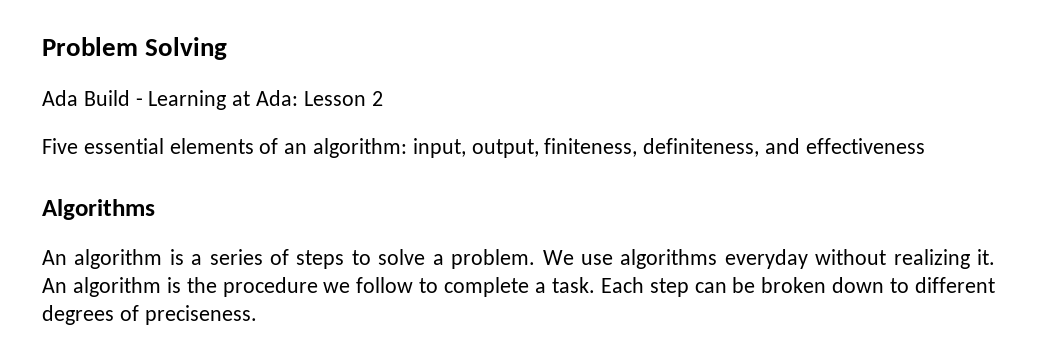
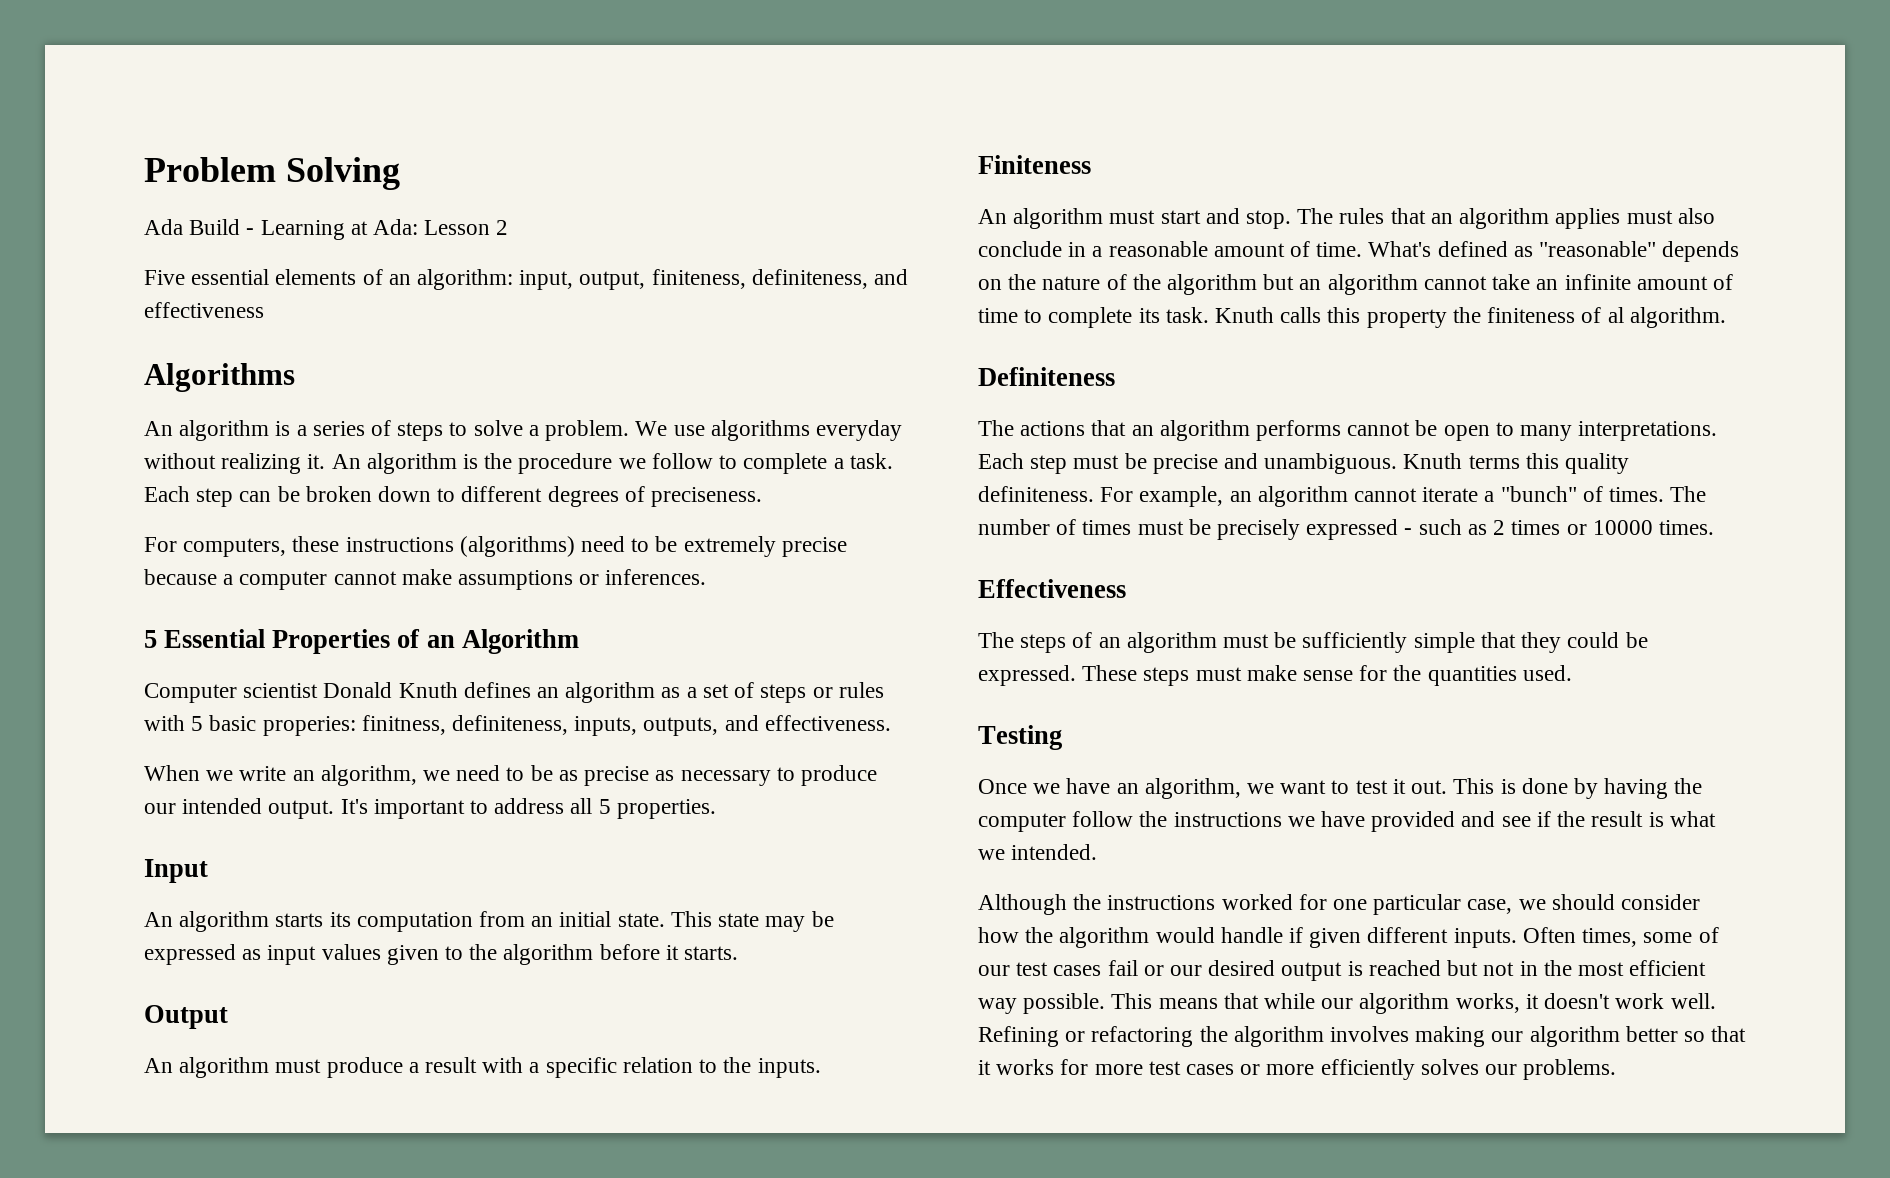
+ For computers, these instructions (algorithms) need to be extremely precise because a computer cannot make assumptions or inferences.
+ 5 Essential Properties of an Algorithm
+ Computer scientist Donald Knuth defines an algorithm as a set of steps or rules with 5 basic properies: finitness, definiteness, inputs, outputs, and effectiveness.
+ When we write an algorithm, we need to be as precise as necessary to produce our intended output. It's important to address all 5 properties.
+ Input
+ An algorithm starts its computation from an initial state. This state may be expressed as input values given to the algorithm before it starts.
+ Output
+ An algorithm must produce a result with a specific relation to the inputs.
+ Finiteness
+ An algorithm must start and stop. The rules that an algorithm applies must also conclude in a reasonable amount of time. What's defined as "reasonable" depends on the nature of the algorithm but an algorithm cannot take an infinite amount of time to complete its task. Knuth calls this property the finiteness of al algorithm.
+ Definiteness
+ The actions that an algorithm performs cannot be open to many interpretations. Each step must be precise and unambiguous. Knuth terms this quality definiteness. For example, an algorithm cannot iterate a "bunch" of times. The number of times must be precisely expressed - such as 2 times or 10000 times.
+ Effectiveness
+ The steps of an algorithm must be sufficiently simple that they could be expressed. These steps must make sense for the quantities used.
+ Testing
+ Once we have an algorithm, we want to test it out. This is done by having the computer follow the instructions we have provided and see if the result is what we intended.
+ Although the instructions worked for one particular case, we should consider how the algorithm would handle if given different inputs. Often times, some of our test cases fail or our desired output is reached but not in the most efficient way possible. This means that while our algorithm works, it doesn't work well. Refining or refactoring the algorithm involves making our algorithm better so that it works for more test cases or more efficiently solves our problems.

